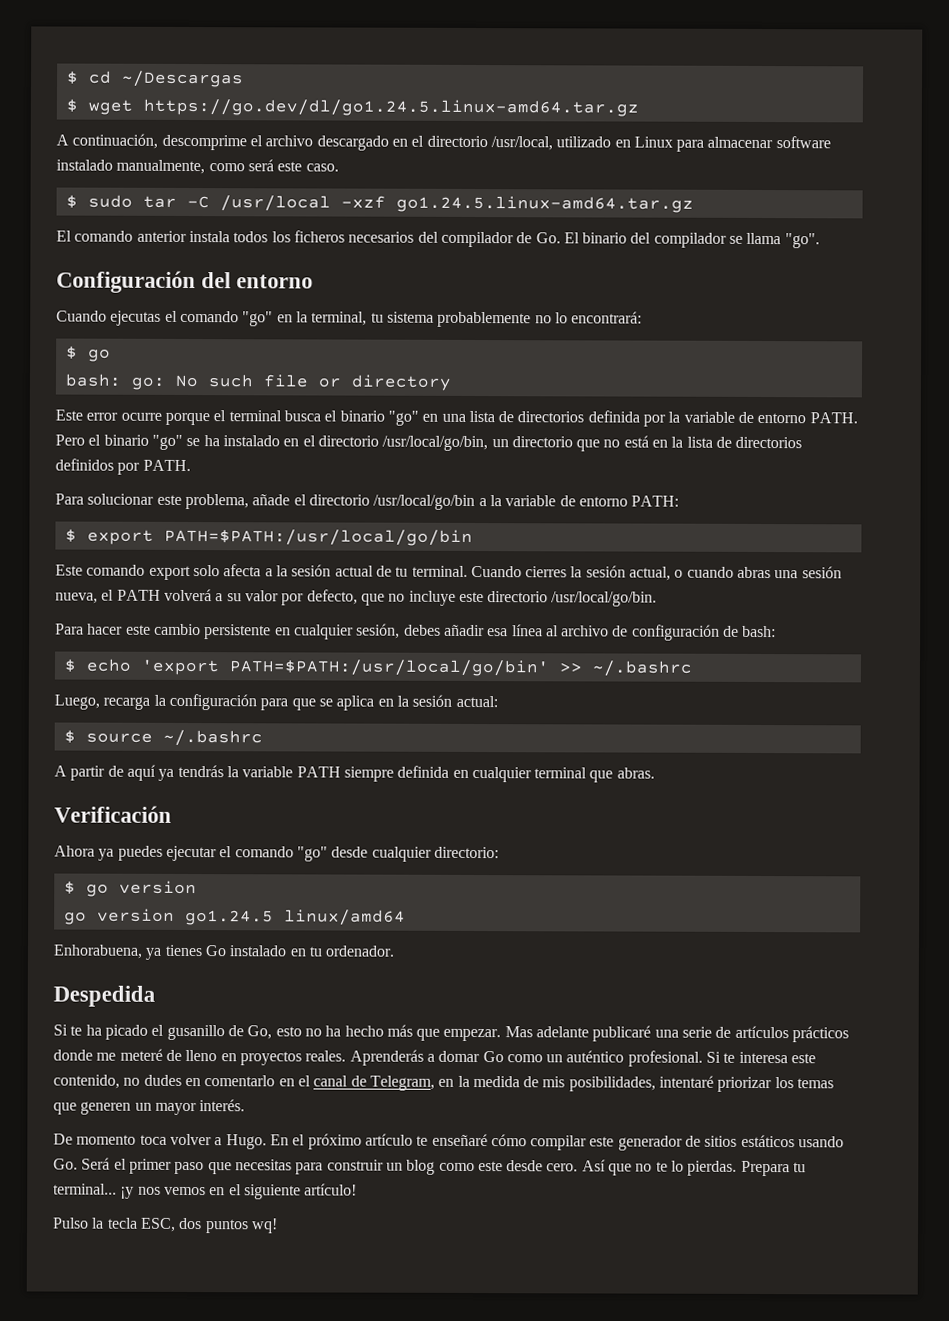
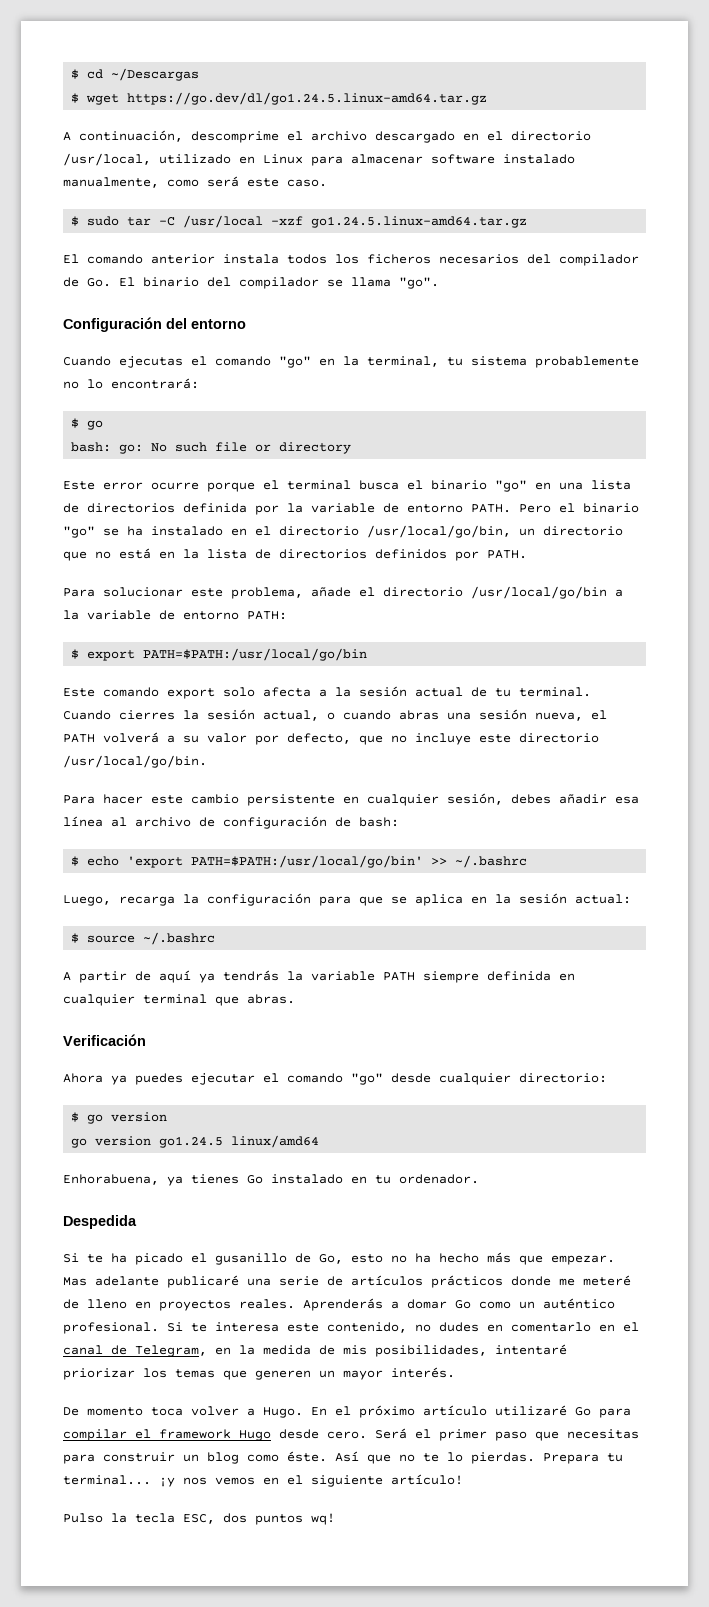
- En el próximo artículo te enseñaré cómo compilar este generador de sitios estáticos usando Go. Será el primer paso que necesitas para construir un blog como este desde cero.
+ En el próximo artículo utilizaré Go para compilar el framework Hugo desde cero. Será el primer paso que necesitas para construir un blog como éste.

